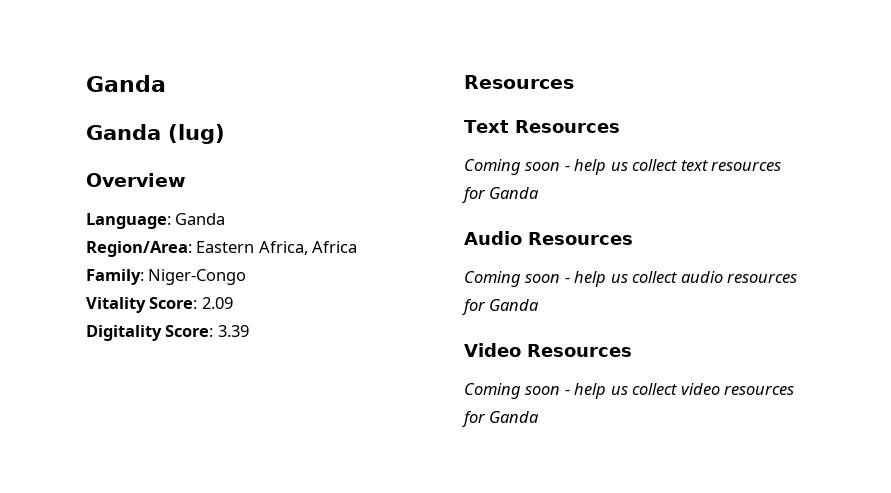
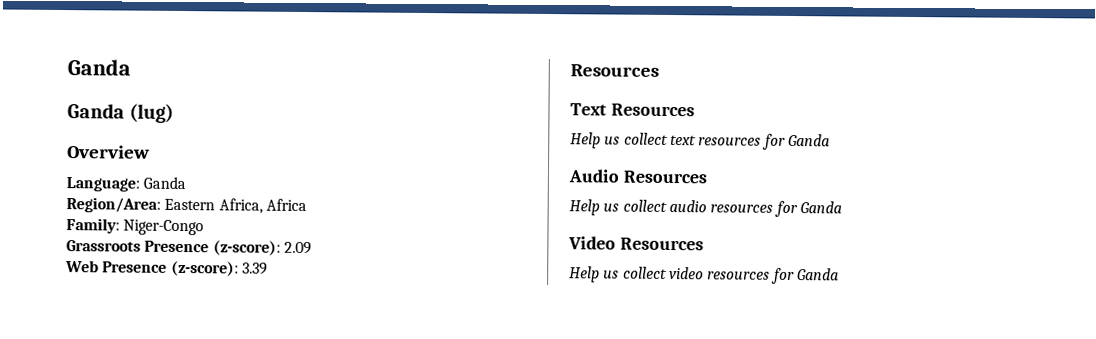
- Vitality Score: 2.09
- Digitality Score: 3.39
+ Grassroots Presence (z-score): 2.09
+ Web Presence (z-score): 3.39
- Coming soon - help us collect text resources for Ganda
+ Help us collect text resources for Ganda
- Coming soon - help us collect audio resources for Ganda
+ Help us collect audio resources for Ganda
- Coming soon - help us collect video resources for Ganda
+ Help us collect video resources for Ganda

